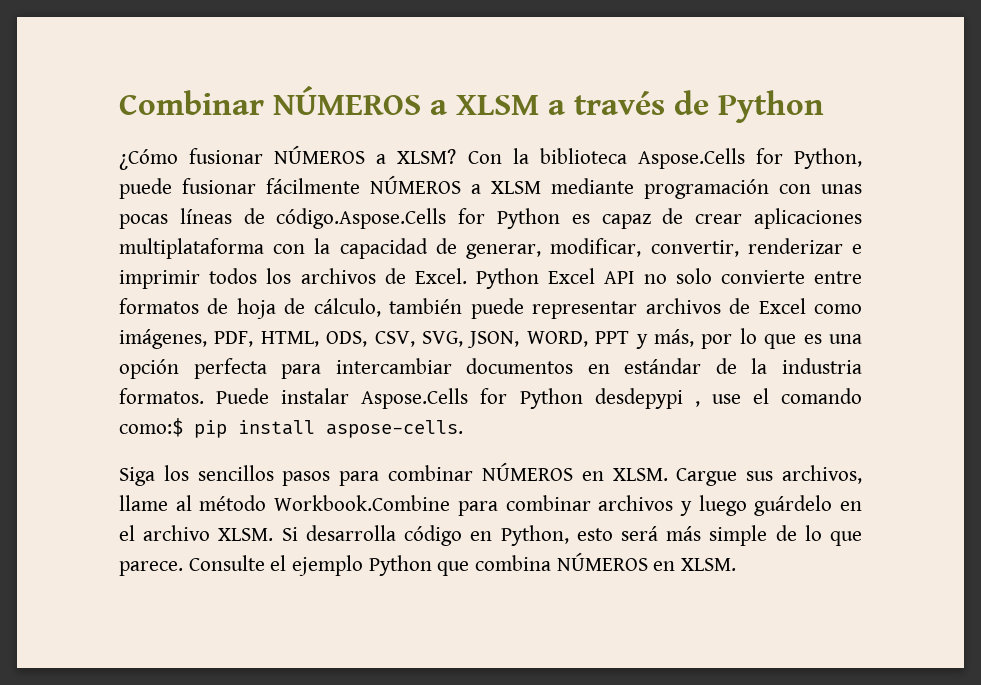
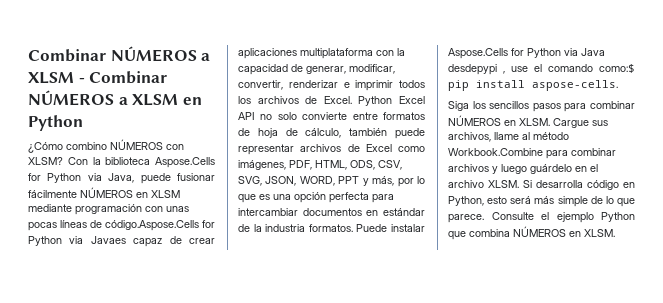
- Combinar NÚMEROS a XLSM a través de Python
+ Combinar NÚMEROS a XLSM - Combinar NÚMEROS a XLSM en Python
- ¿Cómo fusionar NÚMEROS a XLSM?
+ ¿Cómo combino NÚMEROS con XLSM?
- Con la biblioteca Aspose.Cells for Python, puede fusionar fácilmente NÚMEROS a XLSM mediante programación con unas pocas líneas de código.Aspose.Cells for Python es capaz de crear aplicaciones multiplataforma con la capacidad de generar, modificar, convertir, renderizar e imprimir todos los archivos de Excel.
+ Con la biblioteca Aspose.Cells for Python via Java, puede fusionar fácilmente NÚMEROS en XLSM mediante programación con unas pocas líneas de código.Aspose.Cells for Python via Javaes capaz de crear aplicaciones multiplataforma con la capacidad de generar, modificar, convertir, renderizar e imprimir todos los archivos de Excel.
- Puede instalar Aspose.Cells for Python desdepypi , use el comando como:$ pip install aspose-cells.
+ Puede instalar Aspose.Cells for Python via Java desdepypi , use el comando como:$ pip install aspose-cells.

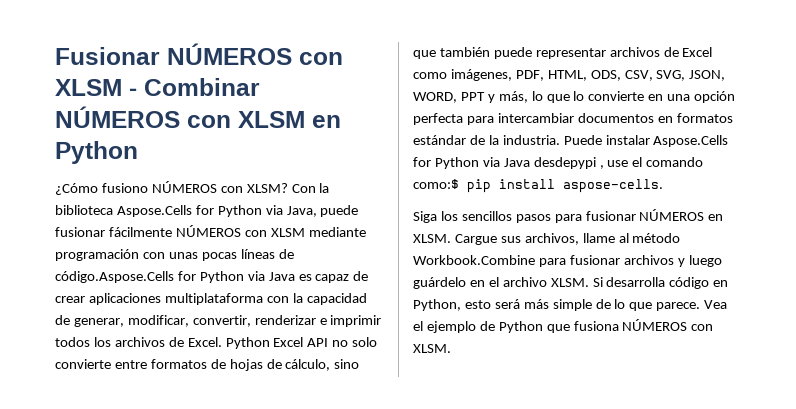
- Combinar NÚMEROS a XLSM - Combinar NÚMEROS a XLSM en Python
+ Fusionar NÚMEROS con XLSM - Combinar NÚMEROS con XLSM en Python
- ¿Cómo combino NÚMEROS con XLSM?
+ ¿Cómo fusiono NÚMEROS con XLSM?
- Con la biblioteca Aspose.Cells for Python via Java, puede fusionar fácilmente NÚMEROS en XLSM mediante programación con unas pocas líneas de código.Aspose.Cells for Python via Javaes capaz de crear aplicaciones multiplataforma con la capacidad de generar, modificar, convertir, renderizar e imprimir todos los archivos de Excel.
+ Con la biblioteca Aspose.Cells for Python via Java, puede fusionar fácilmente NÚMEROS con XLSM mediante programación con unas pocas líneas de código.Aspose.Cells for Python via Java es capaz de crear aplicaciones multiplataforma con la capacidad de generar, modificar, convertir, renderizar e imprimir todos los archivos de Excel.
- Python Excel API no solo convierte entre formatos de hoja de cálculo, también puede representar archivos de Excel como imágenes, PDF, HTML, ODS, CSV, SVG, JSON, WORD, PPT y más, por lo que es una opción perfecta para intercambiar documentos en estándar de la industria formatos.
+ Python Excel API no solo convierte entre formatos de hojas de cálculo, sino que también puede representar archivos de Excel como imágenes, PDF, HTML, ODS, CSV, SVG, JSON, WORD, PPT y más, lo que lo convierte en una opción perfecta para intercambiar documentos en formatos estándar de la industria.
- Siga los sencillos pasos para combinar NÚMEROS en XLSM.
+ Siga los sencillos pasos para fusionar NÚMEROS en XLSM.
- Cargue sus archivos, llame al método Workbook.Combine para combinar archivos y luego guárdelo en el archivo XLSM.
+ Cargue sus archivos, llame al método Workbook.Combine para fusionar archivos y luego guárdelo en el archivo XLSM.
- Consulte el ejemplo Python que combina NÚMEROS en XLSM.
+ Vea el ejemplo de Python que fusiona NÚMEROS con XLSM.

